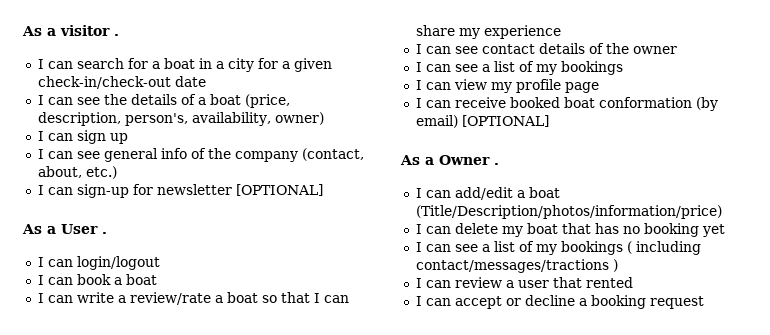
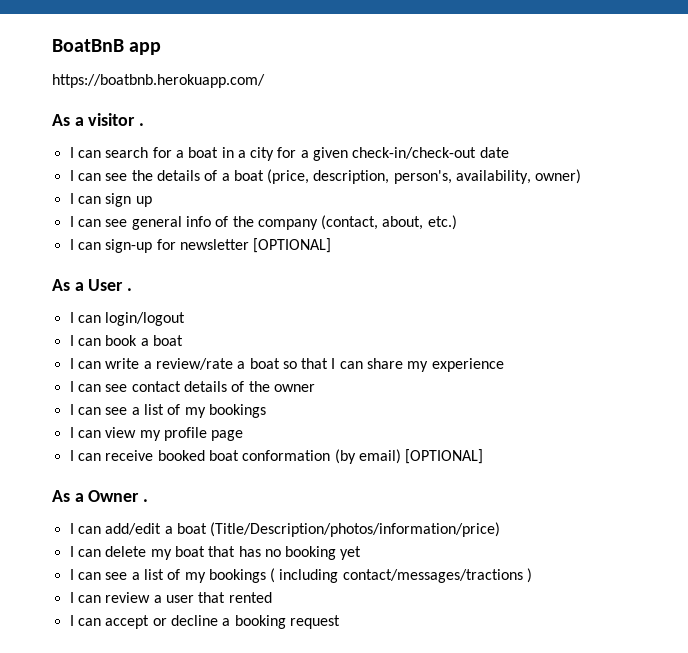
+ BoatBnB app
+ https://boatbnb.herokuapp.com/

